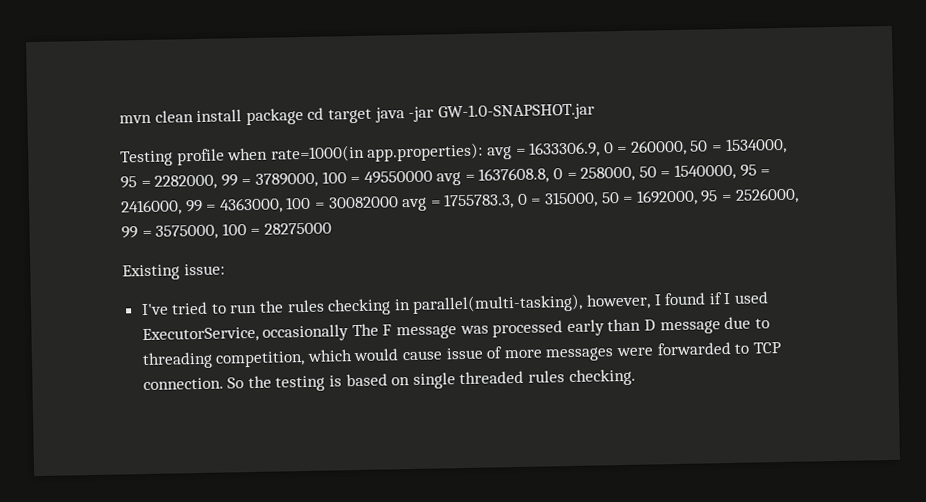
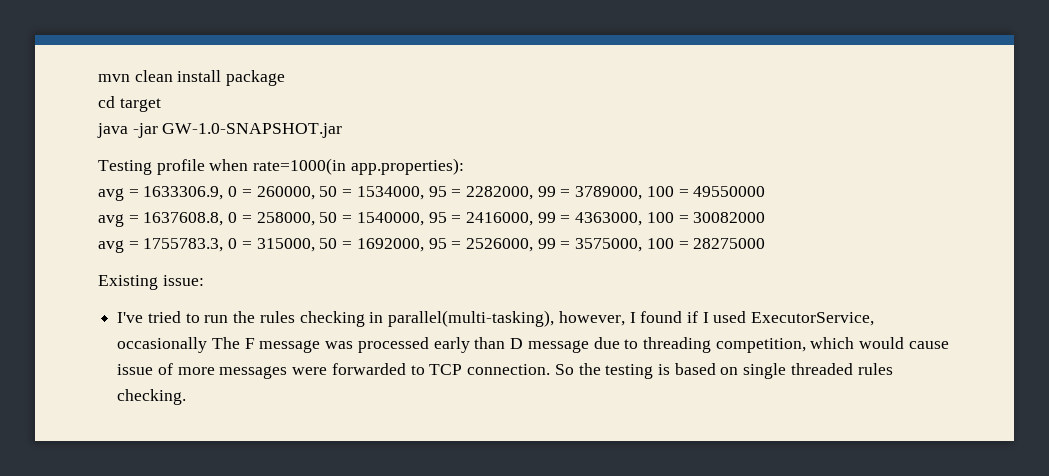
- mvn clean install package cd target java -jar GW-1.0-SNAPSHOT.jar
+ mvn clean install package
+ cd target
+ java -jar GW-1.0-SNAPSHOT.jar
- Testing profile when rate=1000(in app.properties): avg = 1633306.9, 0 = 260000, 50 = 1534000, 95 = 2282000, 99 = 3789000, 100 = 49550000 avg = 1637608.8, 0 = 258000, 50 = 1540000, 95 = 2416000, 99 = 4363000, 100 = 30082000 avg = 1755783.3, 0 = 315000, 50 = 1692000, 95 = 2526000, 99 = 3575000, 100 = 28275000
+ Testing profile when rate=1000(in app.properties):
+ avg = 1633306.9, 0 = 260000, 50 = 1534000, 95 = 2282000, 99 = 3789000, 100 = 49550000
+ avg = 1637608.8, 0 = 258000, 50 = 1540000, 95 = 2416000, 99 = 4363000, 100 = 30082000
+ avg = 1755783.3, 0 = 315000, 50 = 1692000, 95 = 2526000, 99 = 3575000, 100 = 28275000

